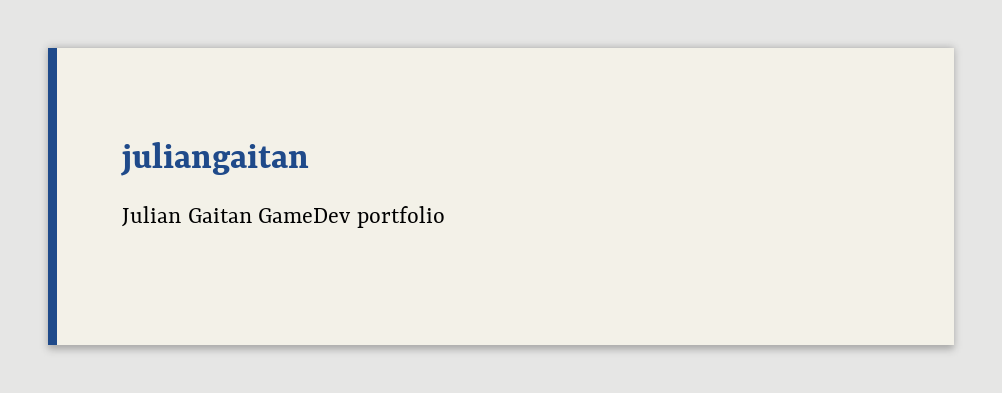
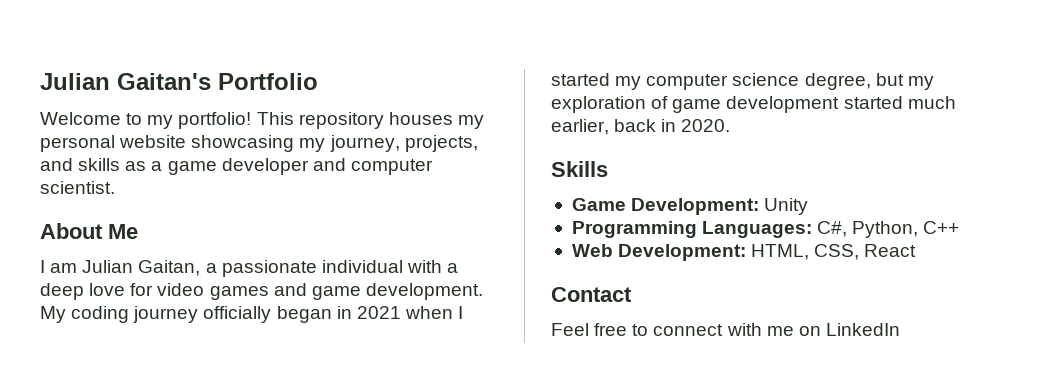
- juliangaitan
- Julian Gaitan GameDev portfolio
+ Julian Gaitan's Portfolio
+ Welcome to my portfolio! This repository houses my personal website showcasing my journey, projects, and skills as a game developer and computer scientist.
+ About Me
+ I am Julian Gaitan, a passionate individual with a deep love for video games and game development. My coding journey officially began in 2021 when I started my computer science degree, but my exploration of game development started much earlier, back in 2020.
+ Skills
+ Game Development: Unity
+ Programming Languages: C#, Python, C++
+ Web Development: HTML, CSS, React
+ Contact
+ Feel free to connect with me on LinkedIn

